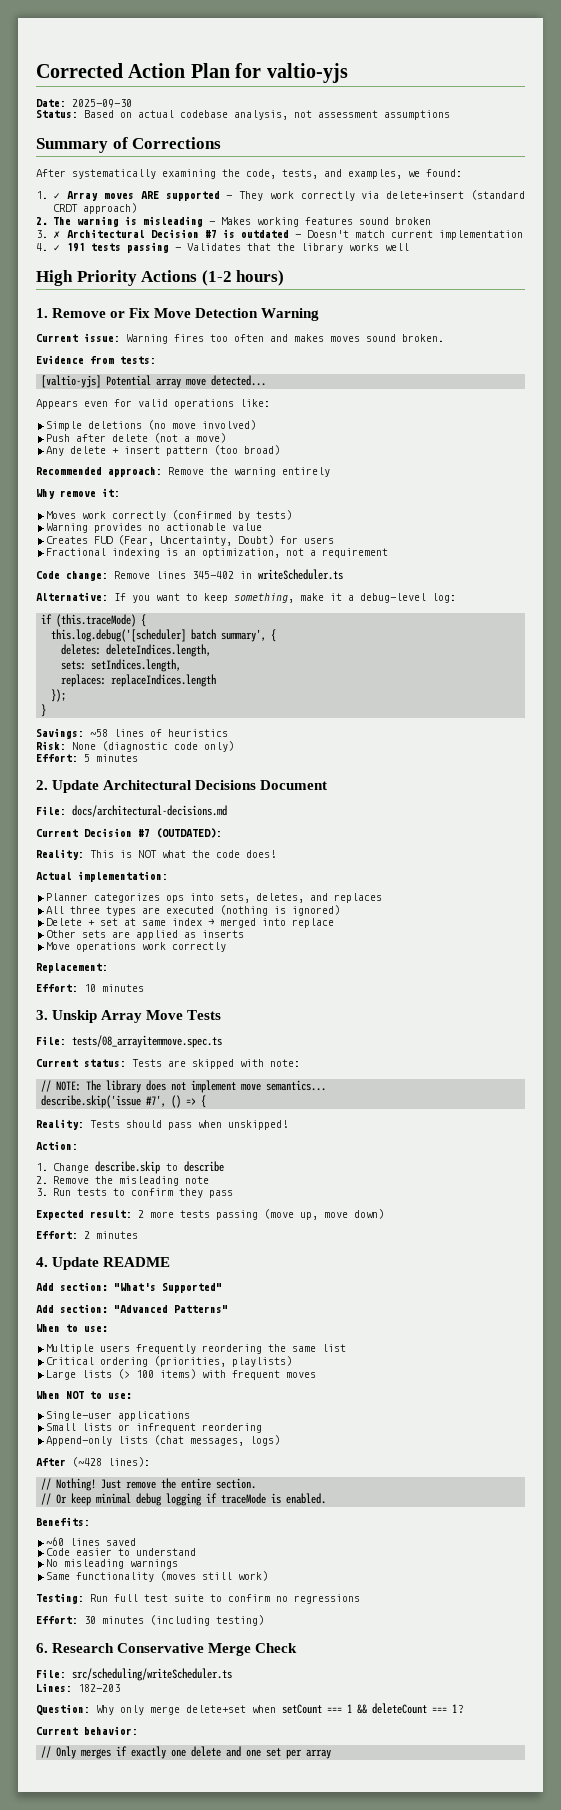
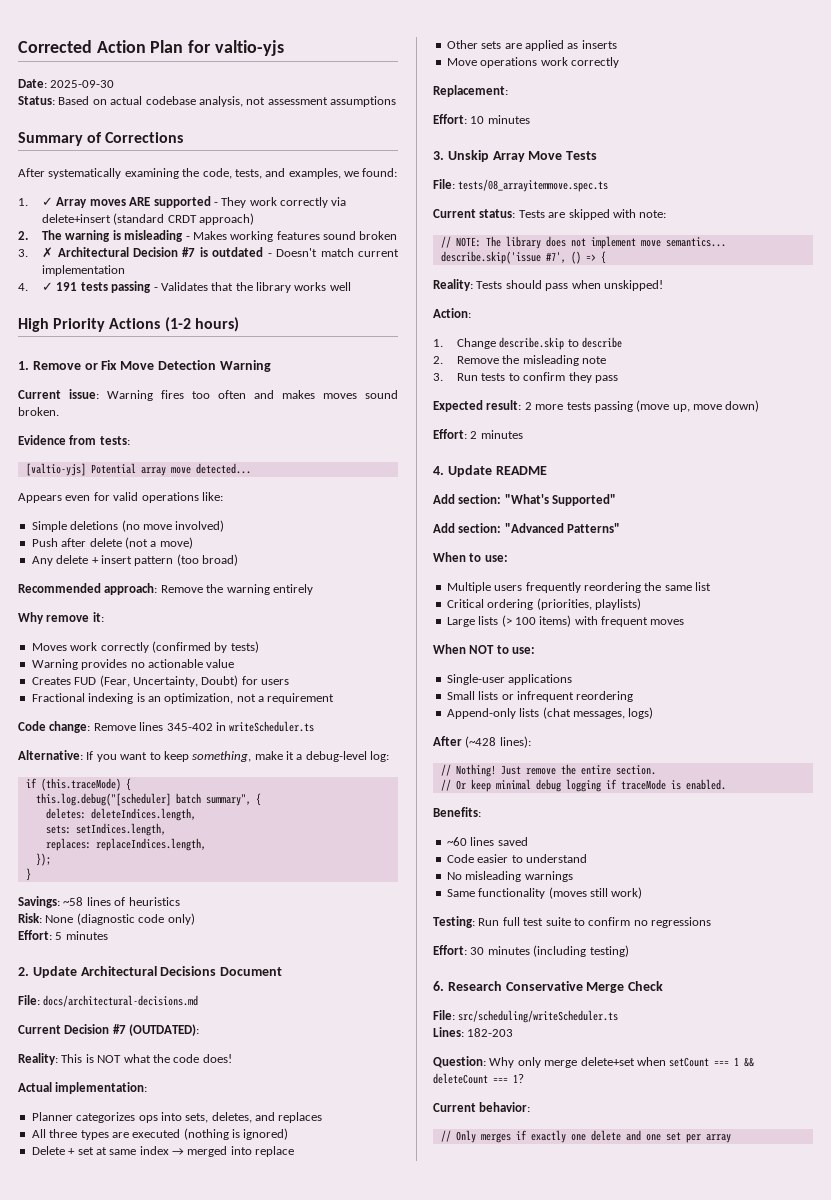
- this.log.debug('[scheduler] batch summary', {
+ this.log.debug("[scheduler] batch summary", {
- replaces: replaceIndices.length
+ replaces: replaceIndices.length,

